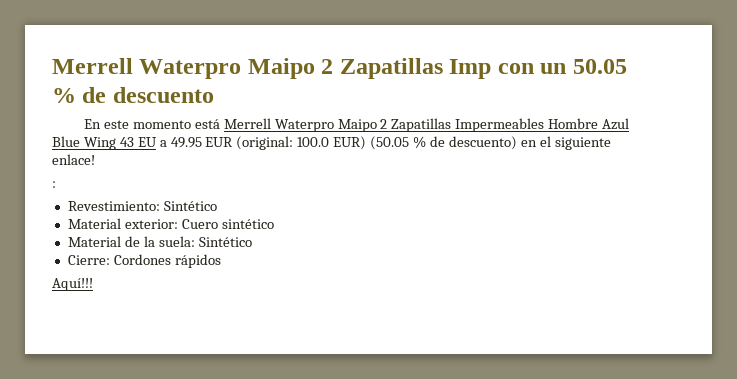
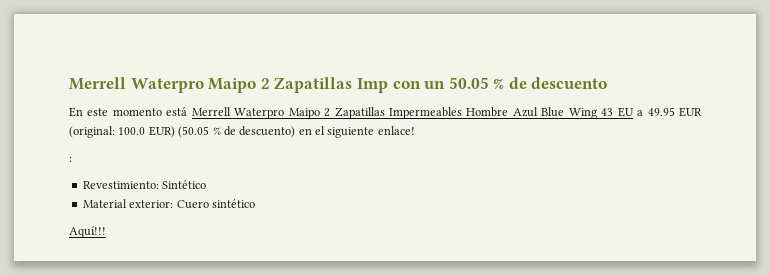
- Material de la suela: Sintético
- Cierre: Cordones rápidos

